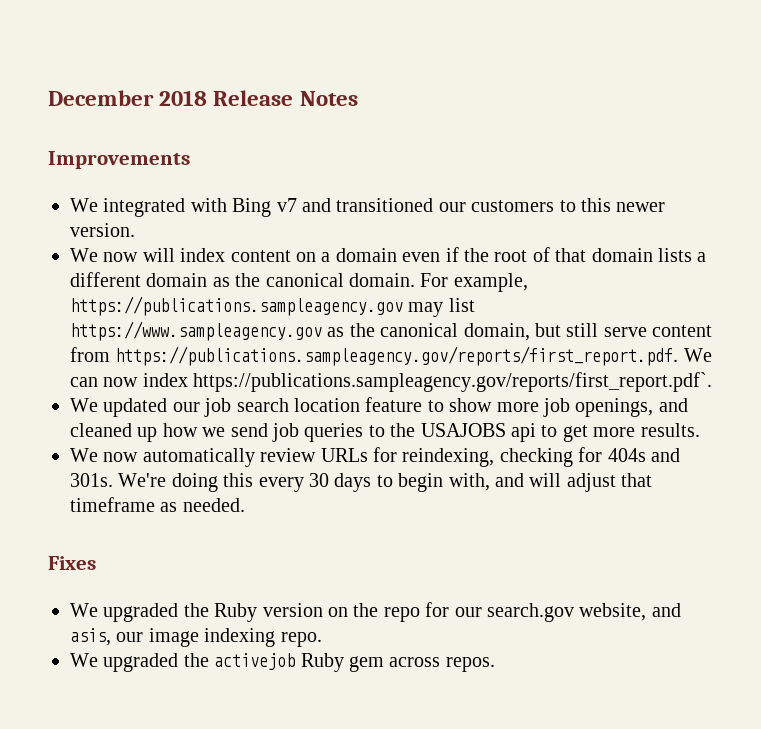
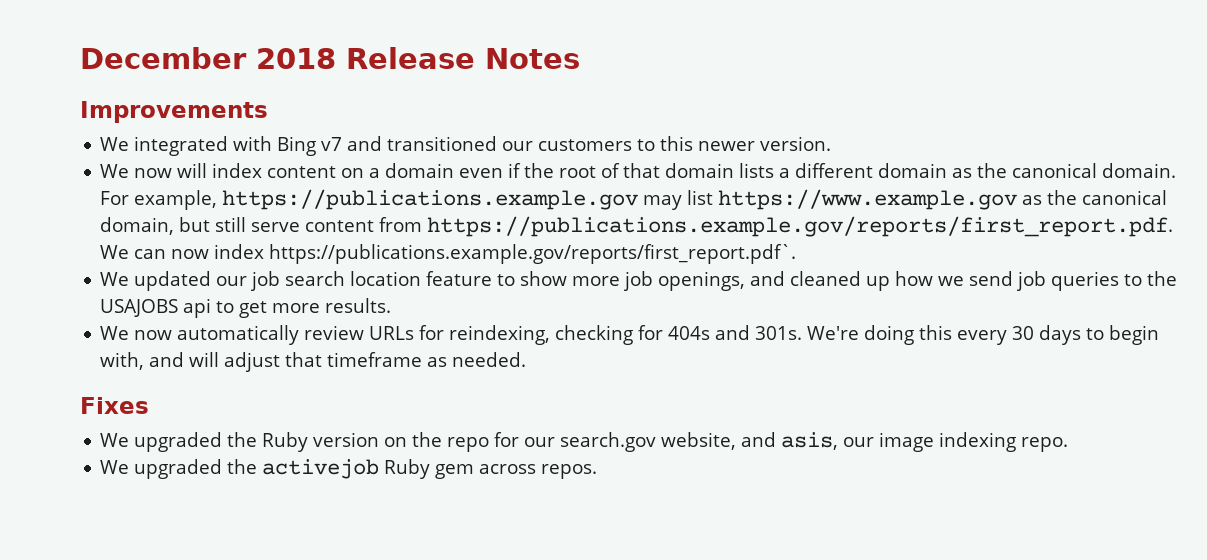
- For example, https://publications.sampleagency.gov may list https://www.sampleagency.gov as the canonical domain, but still serve content from https://publications.sampleagency.gov/reports/first_report.pdf. We can now index https://publications.sampleagency.gov/reports/first_report.pdf`.
+ For example, https://publications.example.gov may list https://www.example.gov as the canonical domain, but still serve content from https://publications.example.gov/reports/first_report.pdf. We can now index https://publications.example.gov/reports/first_report.pdf`.

